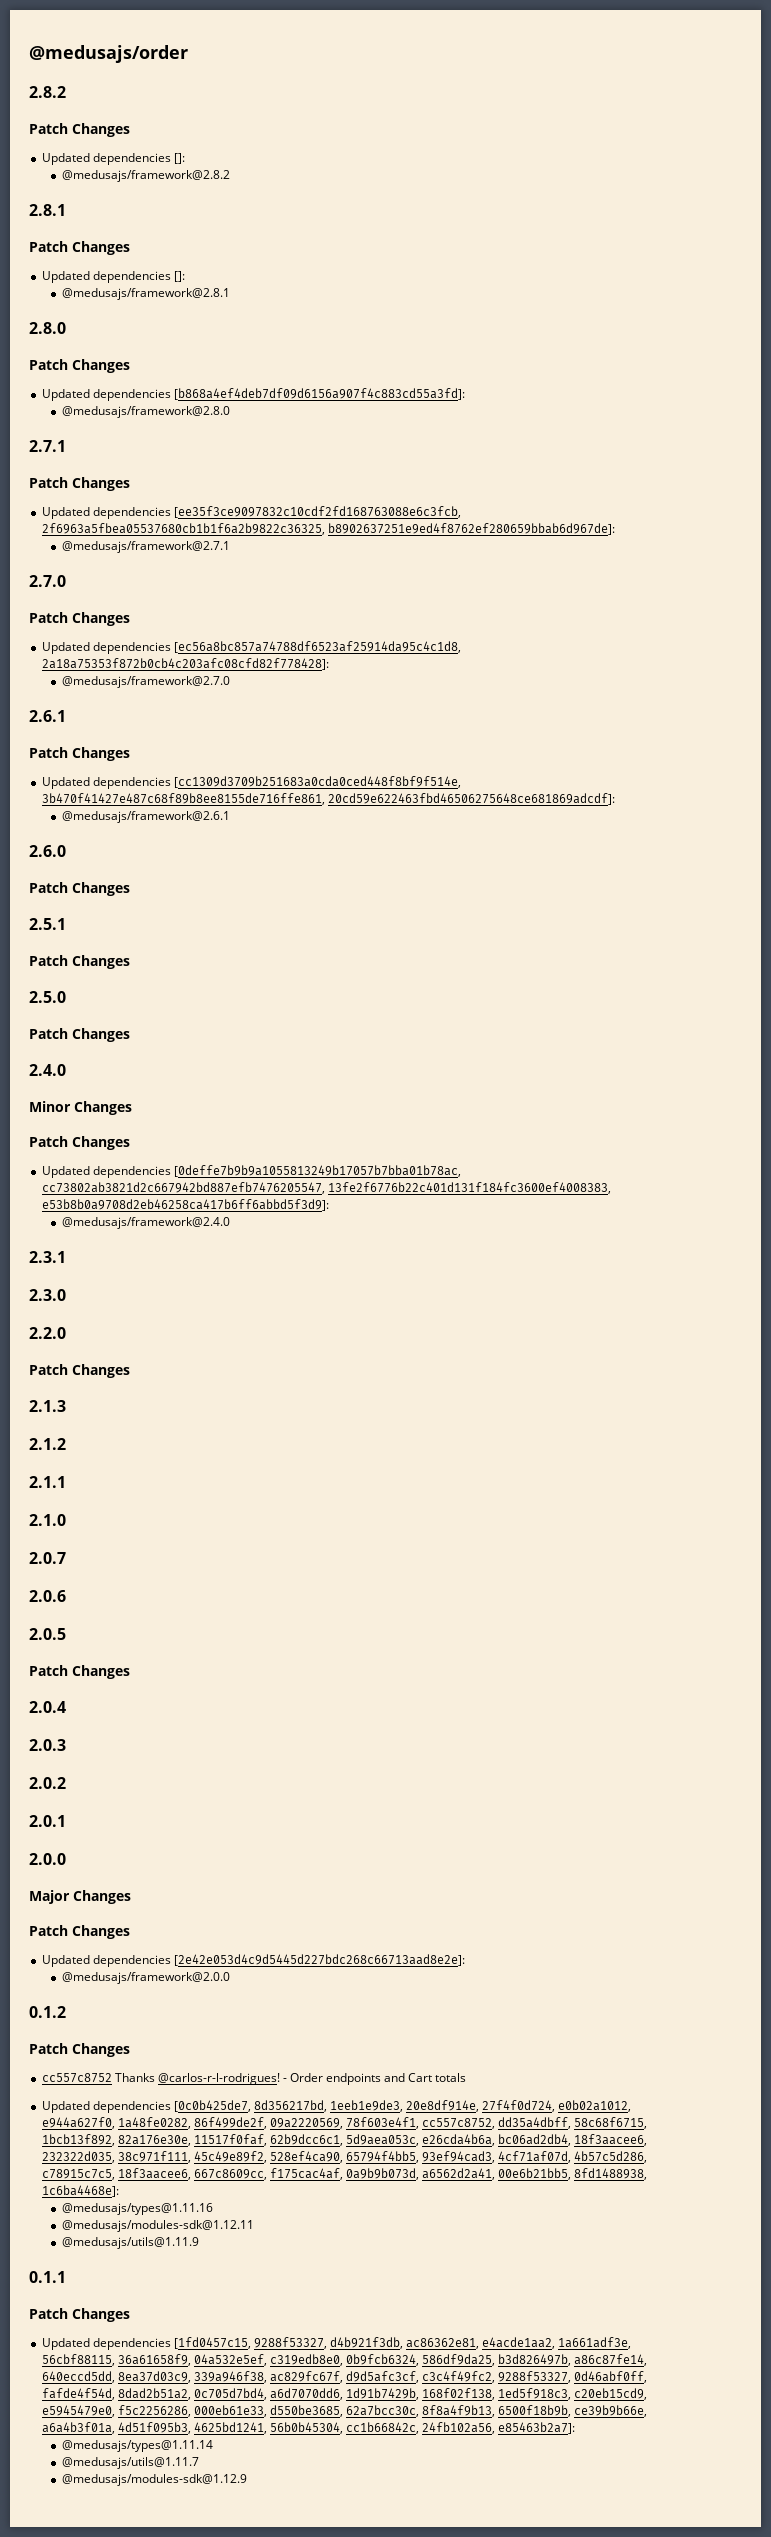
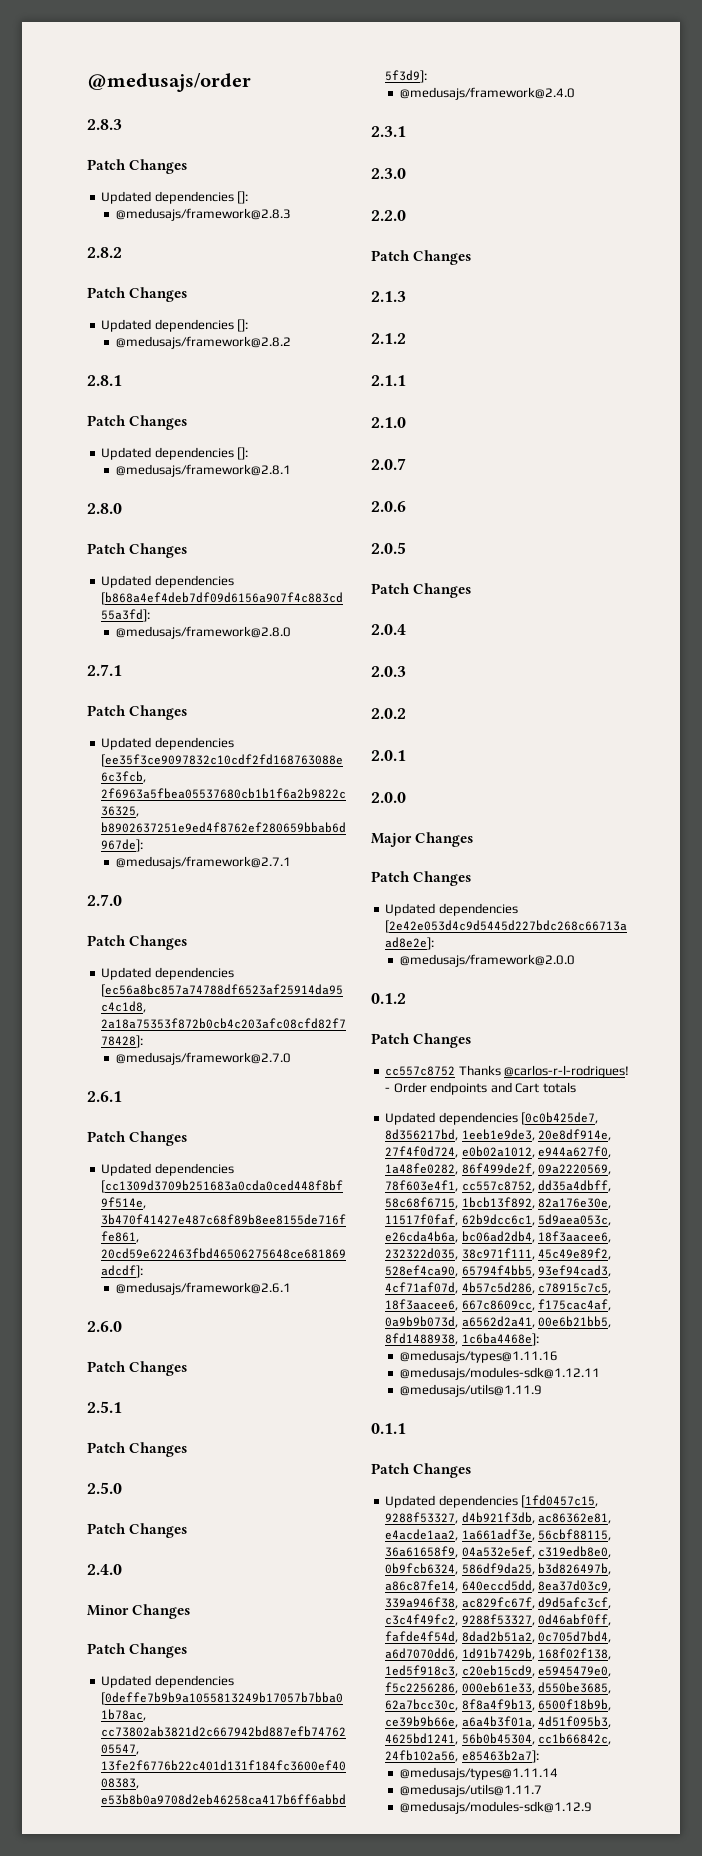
+ 2.8.3
+ Patch Changes
+ Updated dependencies []:
+ @medusajs/framework@2.8.3

